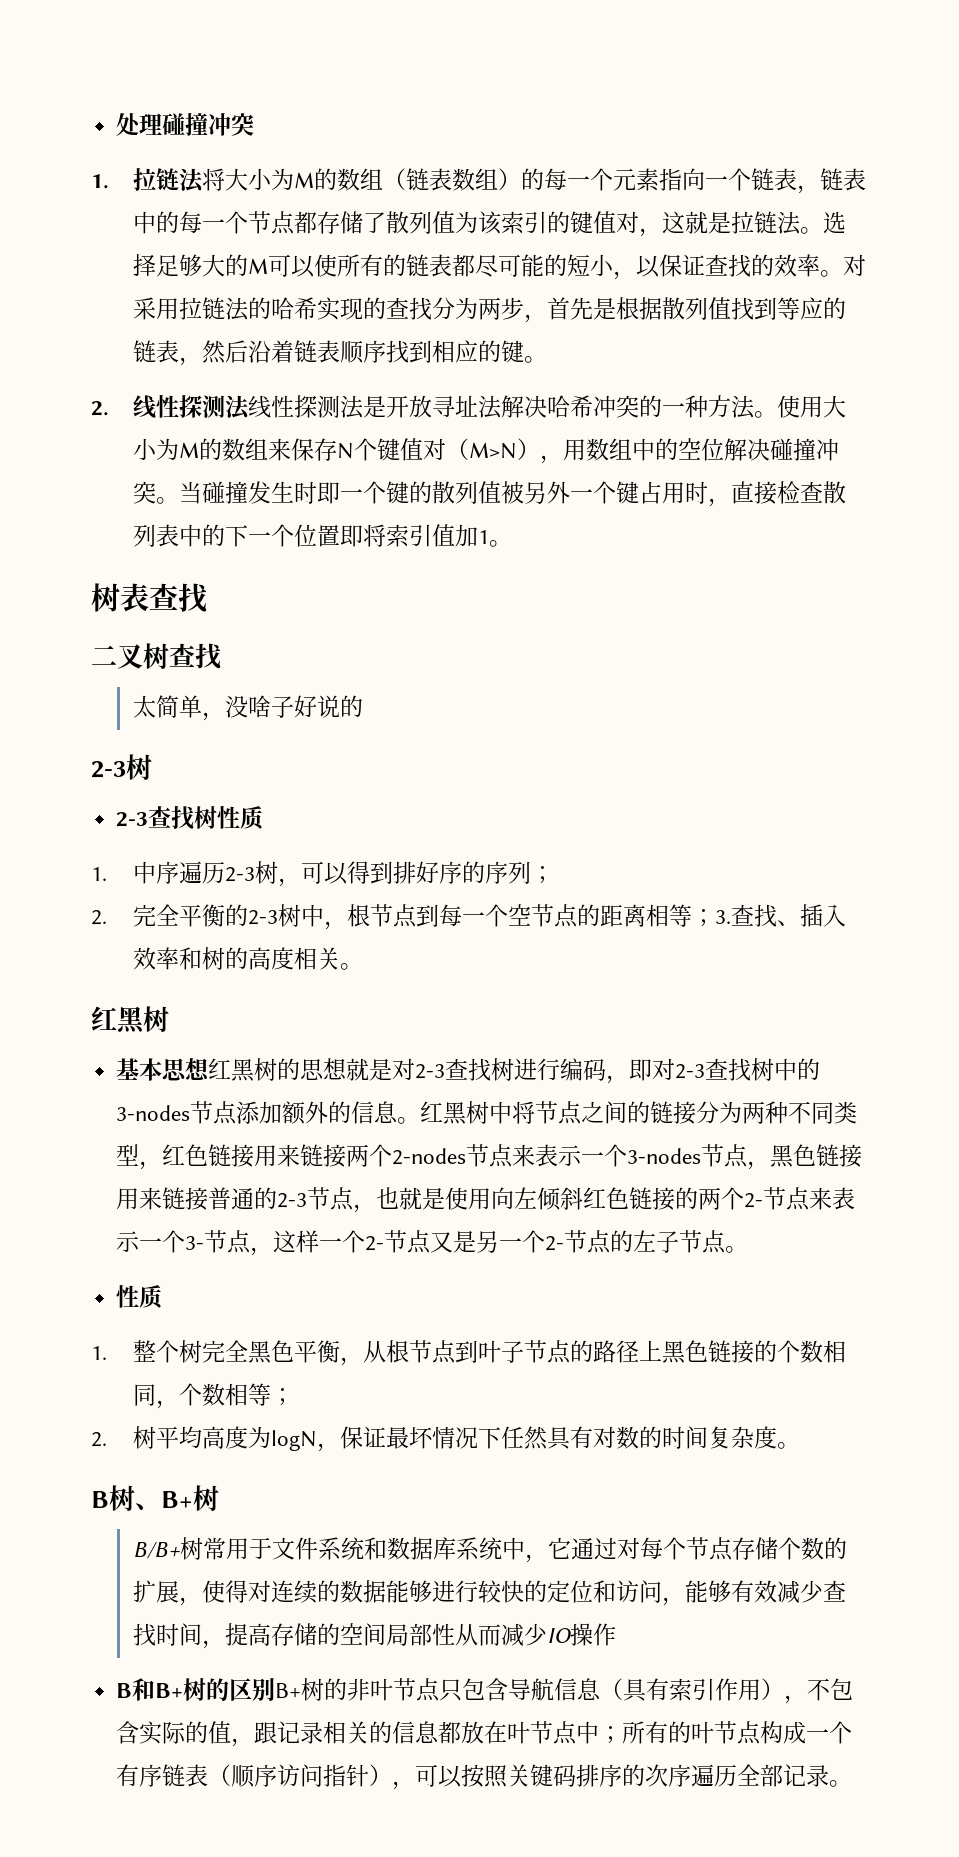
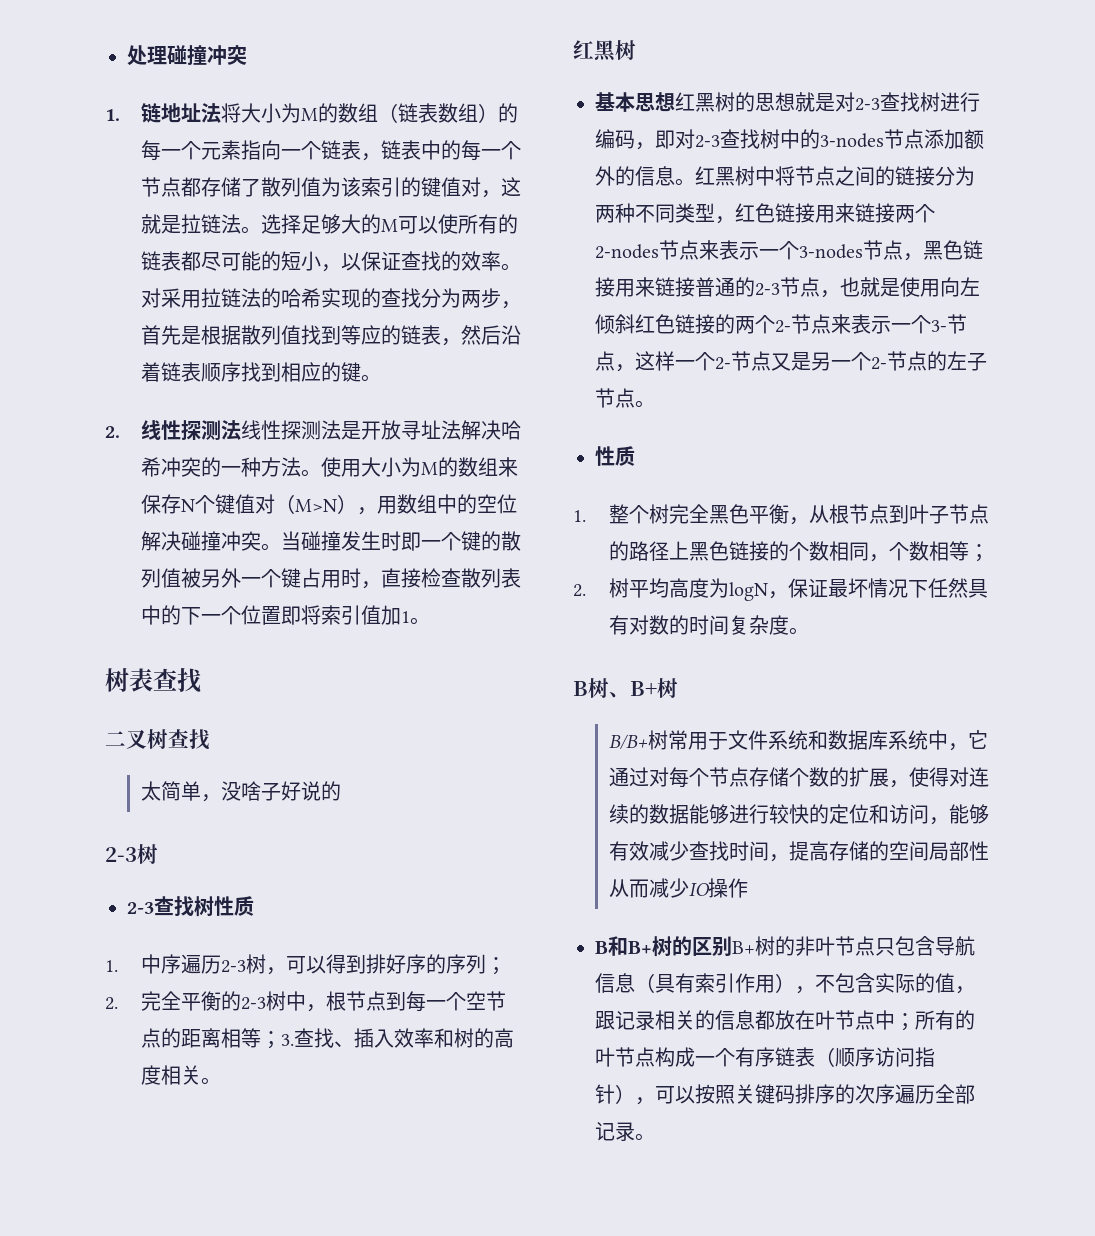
- 1.拉链法将大小为M的数组（链表数组）的每一个元素指向一个链表，链表中的每一个节点都存储了散列值为该索引的键值对，这就是拉链法。
+ 1.链地址法将大小为M的数组（链表数组）的每一个元素指向一个链表，链表中的每一个节点都存储了散列值为该索引的键值对，这就是拉链法。

